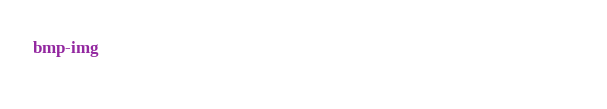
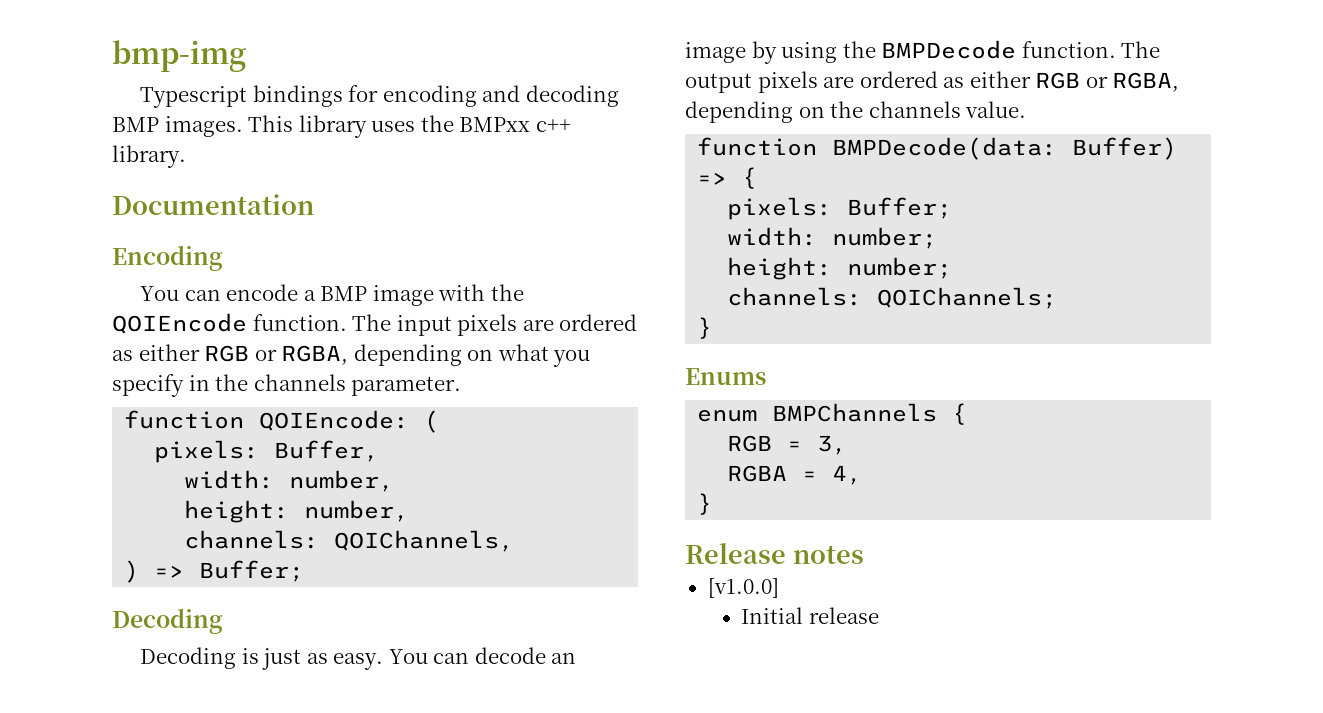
+ Typescript bindings for encoding and decoding BMP images. This library uses the BMPxx c++ library.
+ Documentation
+ Encoding
+ You can encode a BMP image with the QOIEncode function. The input pixels are ordered as either RGB or RGBA, depending on what you specify in the channels parameter.
+ function QOIEncode: (
+ pixels: Buffer,
+ width: number,
+ height: number,
+ channels: QOIChannels,
+ ) => Buffer;
+ Decoding
+ Decoding is just as easy. You can decode an image by using the BMPDecode function. The output pixels are ordered as either RGB or RGBA, depending on the channels value.
+ function BMPDecode(data: Buffer) => {
+ pixels: Buffer;
+ width: number;
+ height: number;
+ channels: QOIChannels;
+ }
+ Enums
+ enum BMPChannels {
+ RGB = 3,
+ RGBA = 4,
+ }
+ Release notes
+ [v1.0.0]
+ Initial release

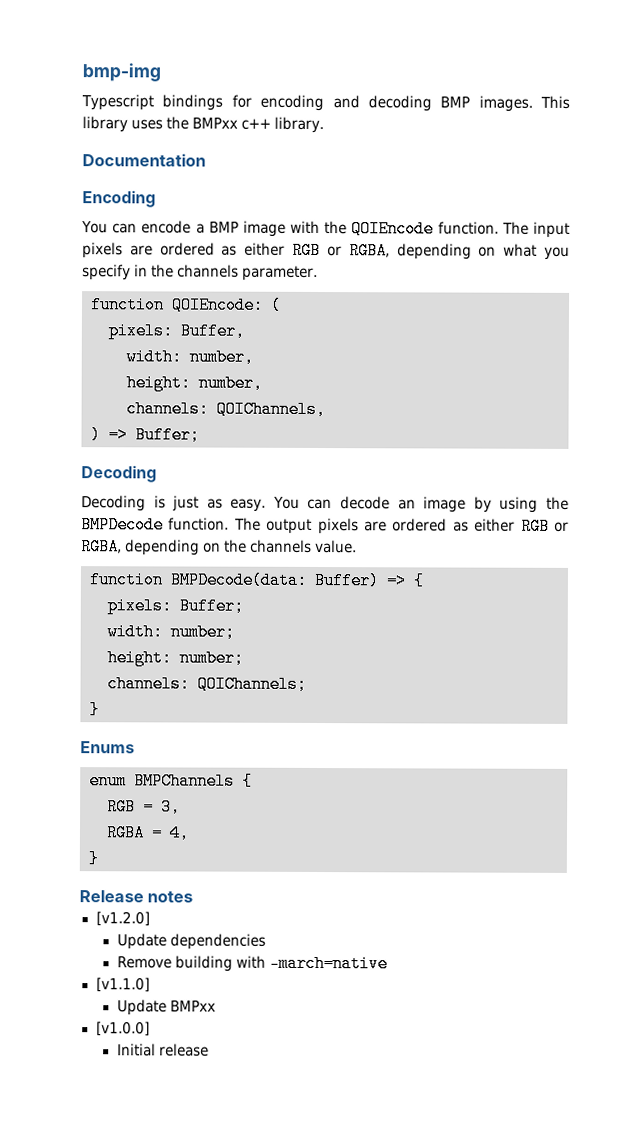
+ [v1.2.0]
+ Update dependencies
+ Remove building with -march=native
+ [v1.1.0]
+ Update BMPxx

